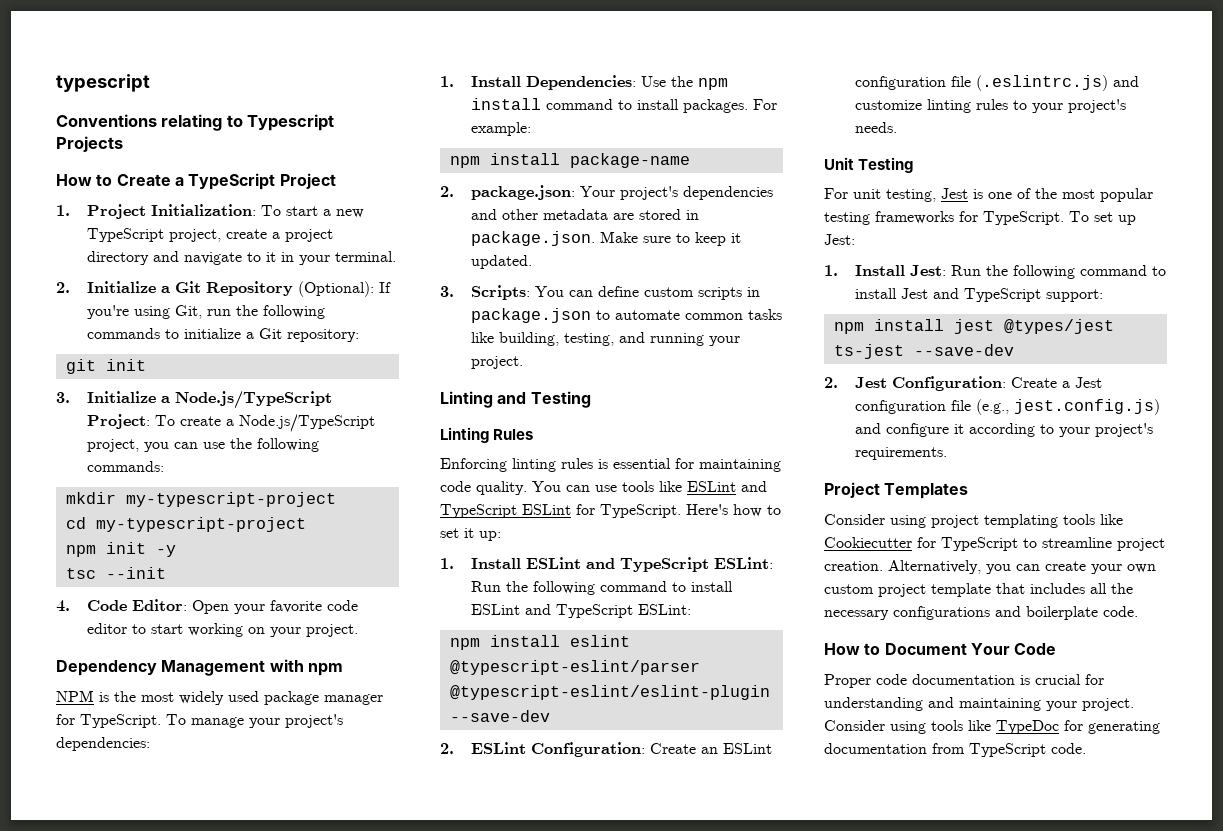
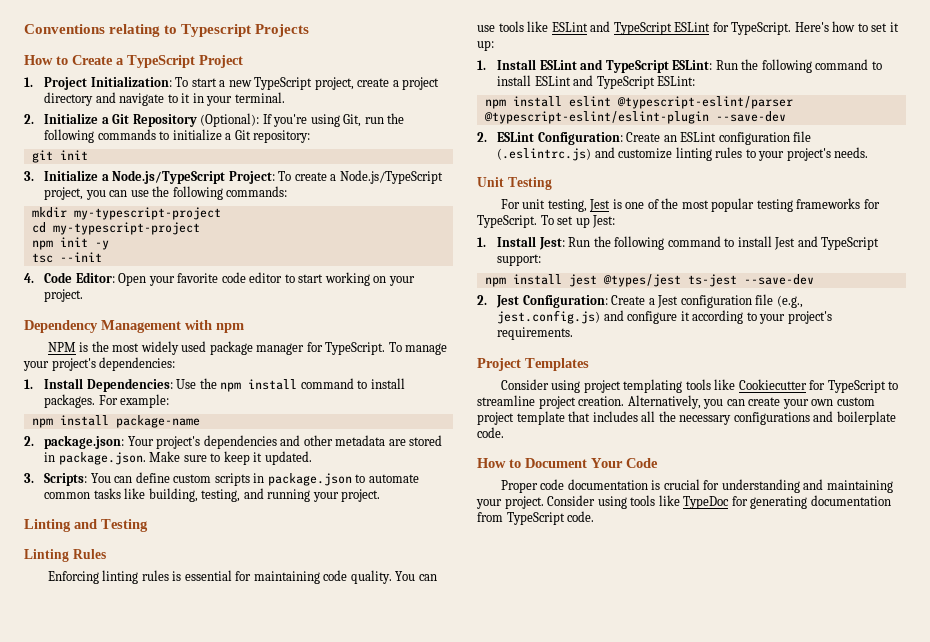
- typescript

